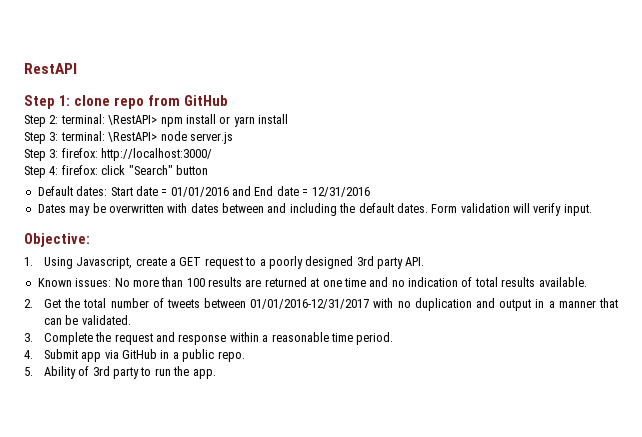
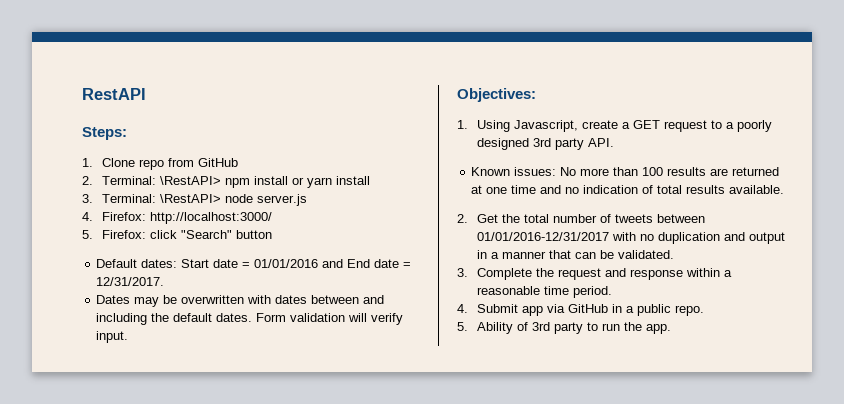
- Step 1: clone repo from GitHub
+ Steps:
+ 1. Clone repo from GitHub
- Step 2: terminal: \RestAPI> npm install or yarn install
+ 2. Terminal: \RestAPI> npm install or yarn install
- Step 3: terminal: \RestAPI> node server.js
+ 3. Terminal: \RestAPI> node server.js
- Step 3: firefox: http://localhost:3000/
- Step 4: firefox: click "Search" button
+ 4. Firefox: http://localhost:3000/
+ 5. Firefox: click "Search" button
- Default dates: Start date = 01/01/2016 and End date = 12/31/2016
+ Default dates: Start date = 01/01/2016 and End date = 12/31/2017.
- Objective:
+ Objectives:

